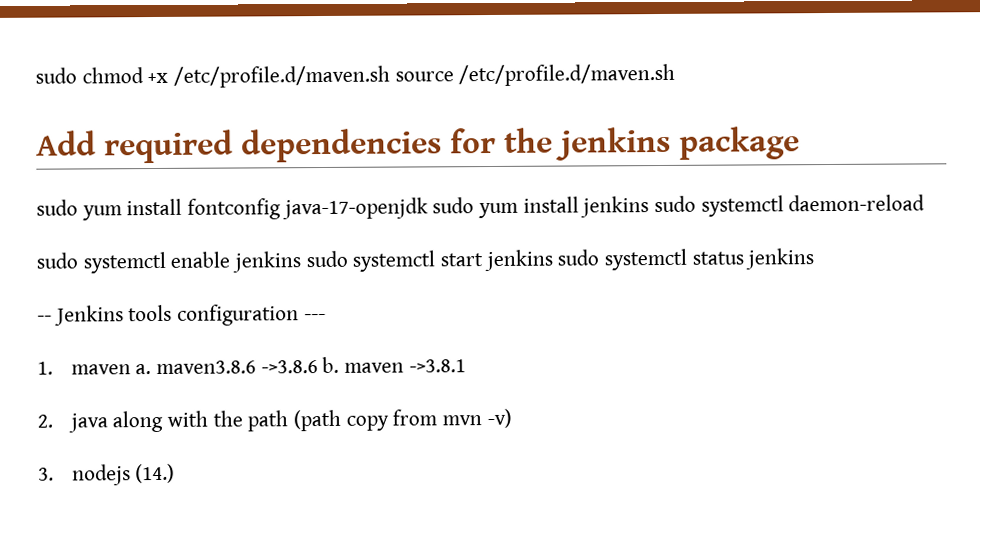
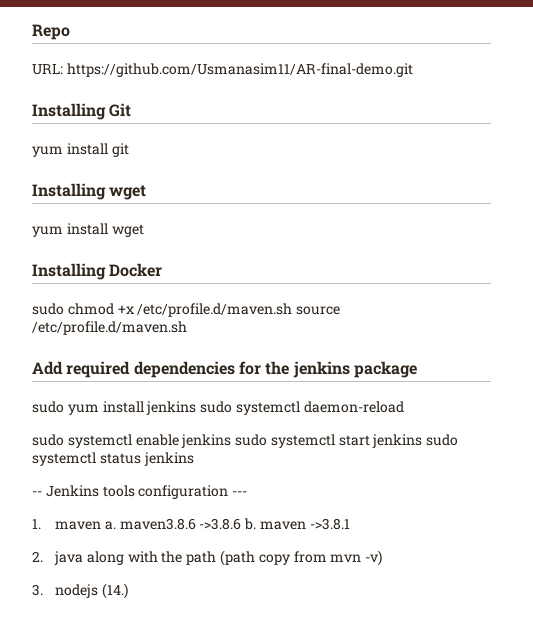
+ Repo
+ URL: https://github.com/Usmanasim11/AR-final-demo.git
+ Installing Git
+ yum install git
+ Installing wget
+ yum install wget
+ Installing Docker
- sudo yum install fontconfig java-17-openjdk sudo yum install jenkins sudo systemctl daemon-reload
+ sudo yum install jenkins sudo systemctl daemon-reload

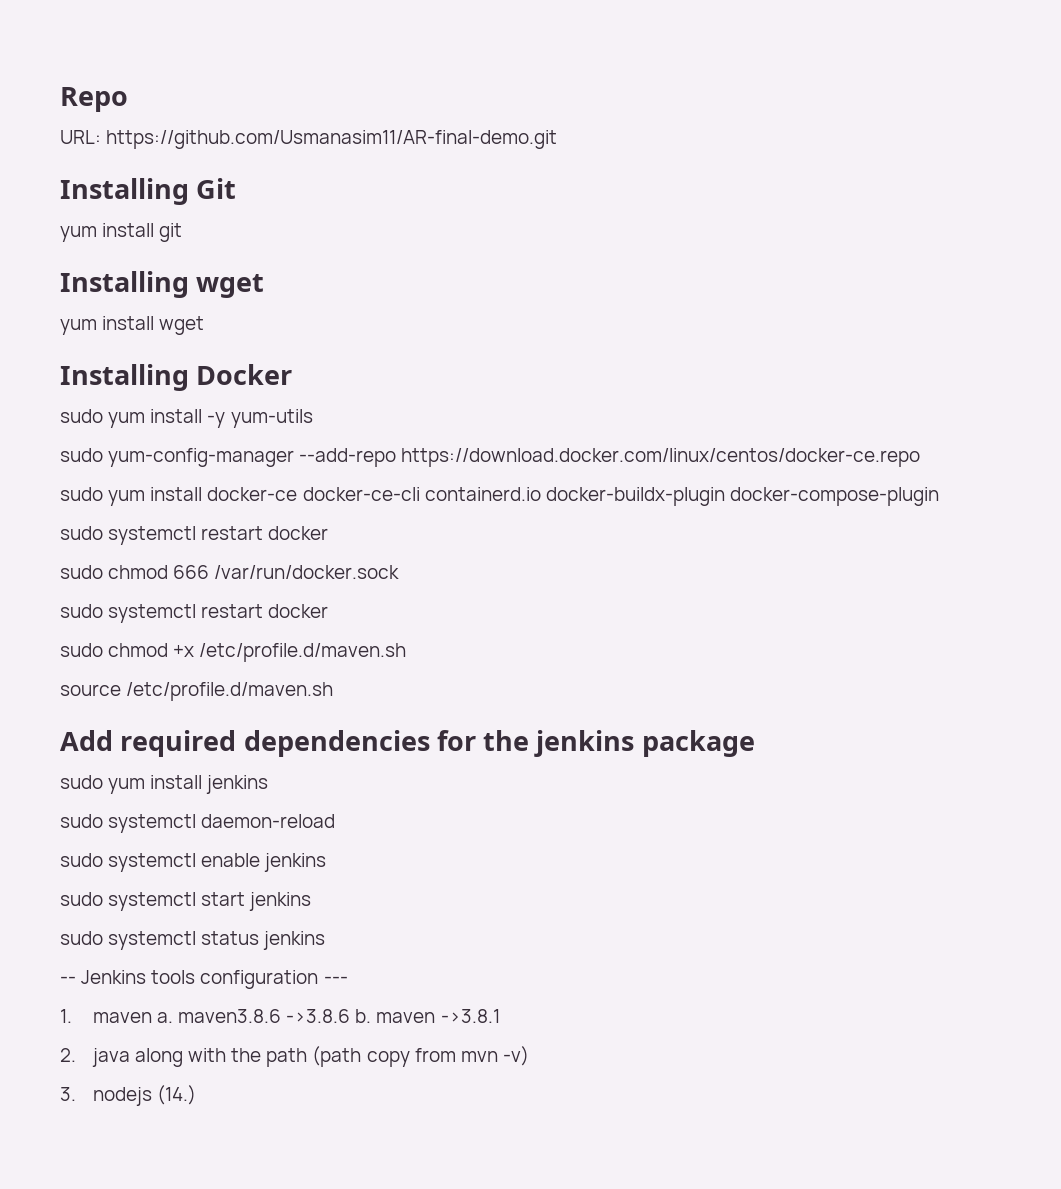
+ sudo yum install -y yum-utils
+ sudo yum-config-manager --add-repo https://download.docker.com/linux/centos/docker-ce.repo
+ sudo yum install docker-ce docker-ce-cli containerd.io docker-buildx-plugin docker-compose-plugin
+ sudo systemctl restart docker
+ sudo chmod 666 /var/run/docker.sock
+ sudo systemctl restart docker
- sudo chmod +x /etc/profile.d/maven.sh source /etc/profile.d/maven.sh
+ sudo chmod +x /etc/profile.d/maven.sh
+ source /etc/profile.d/maven.sh
- sudo yum install jenkins sudo systemctl daemon-reload
+ sudo yum install jenkins
+ sudo systemctl daemon-reload
- sudo systemctl enable jenkins sudo systemctl start jenkins sudo systemctl status jenkins
+ sudo systemctl enable jenkins
+ sudo systemctl start jenkins
+ sudo systemctl status jenkins

